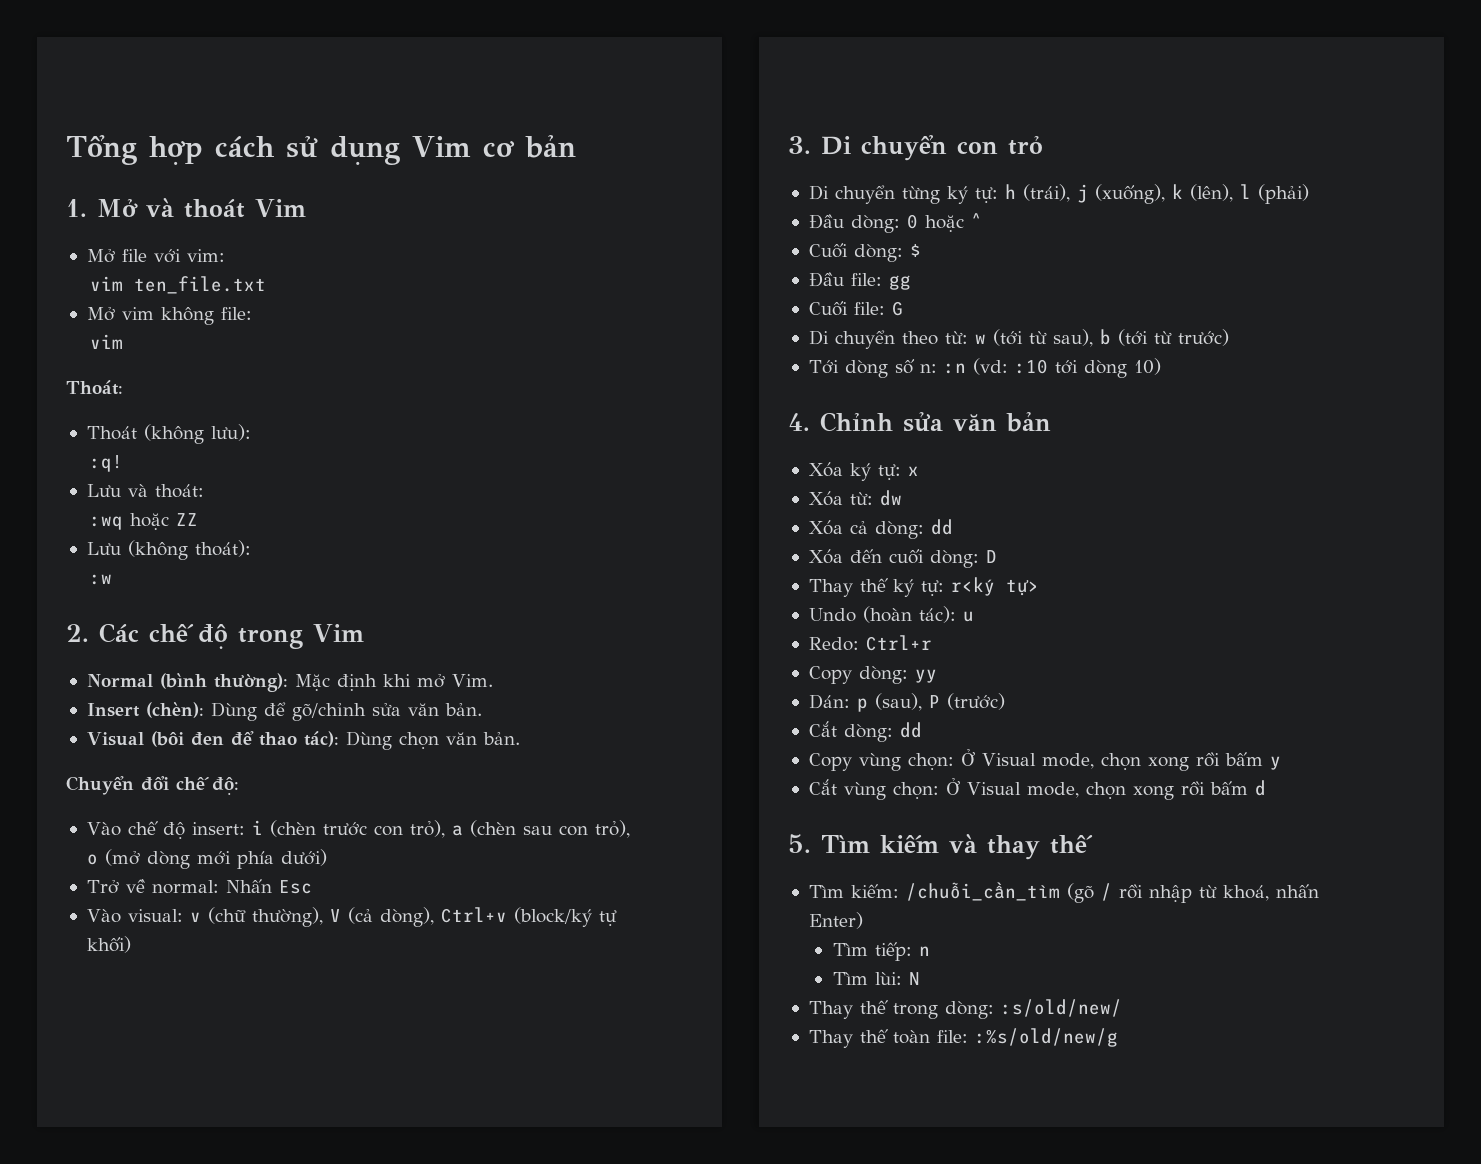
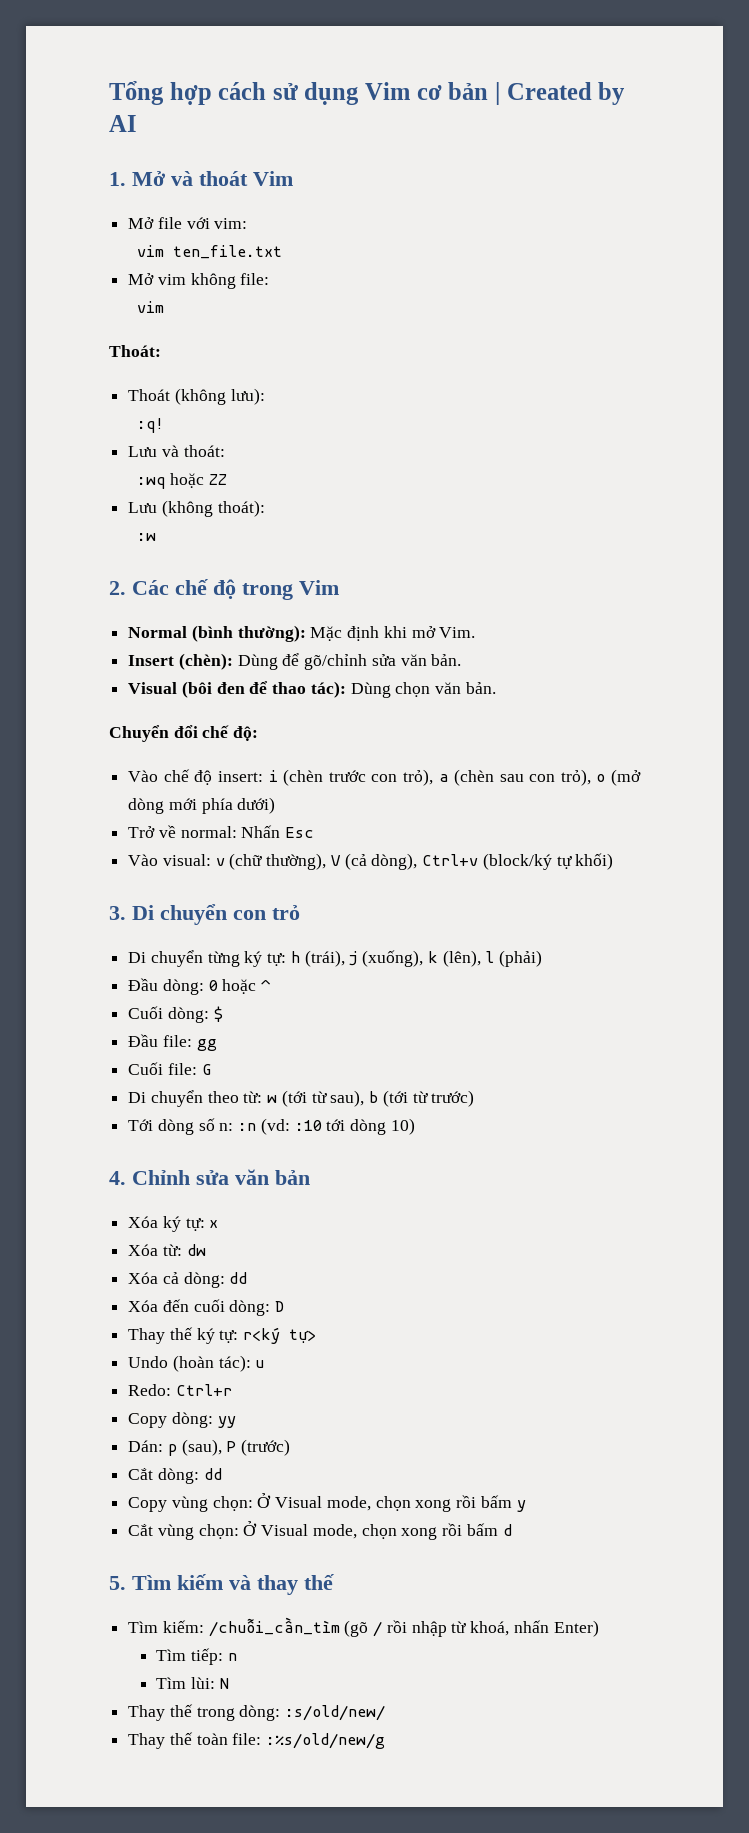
- Tổng hợp cách sử dụng Vim cơ bản
+ Tổng hợp cách sử dụng Vim cơ bản | Created by AI

